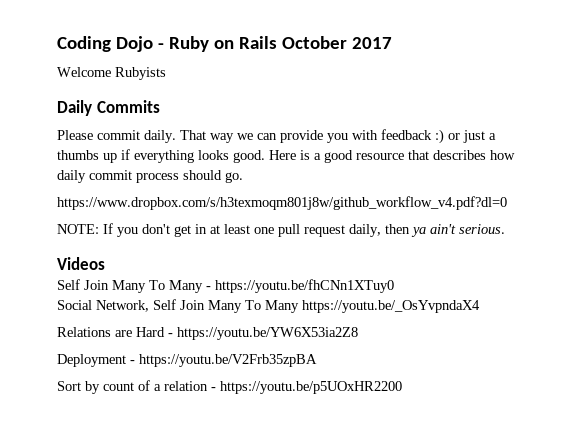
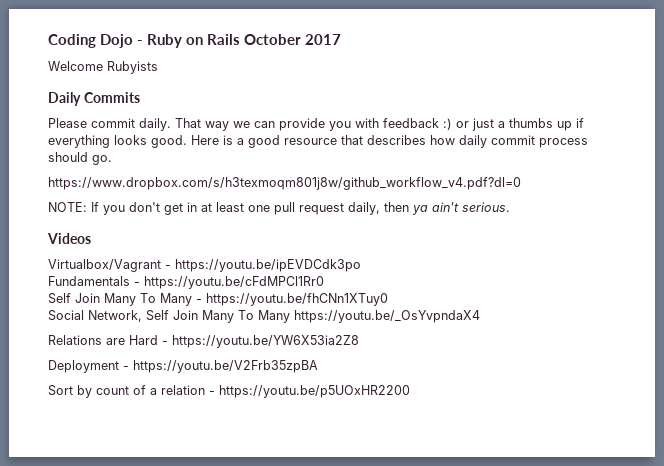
+ Virtualbox/Vagrant - https://youtu.be/ipEVDCdk3po
+ Fundamentals - https://youtu.be/cFdMPCl1Rr0

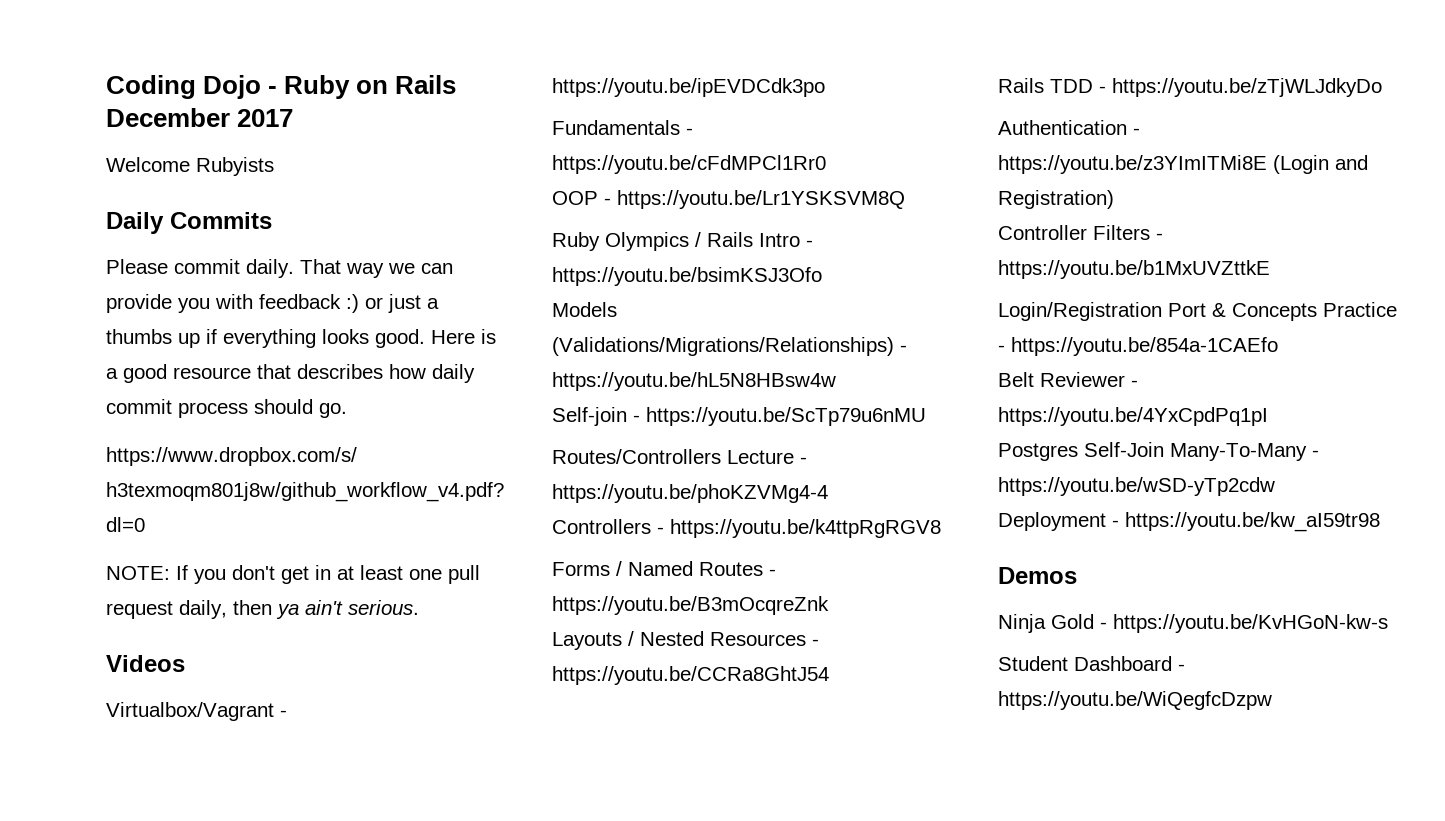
- Coding Dojo - Ruby on Rails October 2017
+ Coding Dojo - Ruby on Rails December 2017
- Self Join Many To Many - https://youtu.be/fhCNn1XTuy0
- Social Network, Self Join Many To Many https://youtu.be/_OsYvpndaX4
- Relations are Hard - https://youtu.be/YW6X53ia2Z8
- Deployment - https://youtu.be/V2Frb35zpBA
- Sort by count of a relation - https://youtu.be/p5UOxHR2200
+ OOP - https://youtu.be/Lr1YSKSVM8Q
+ Ruby Olympics / Rails Intro - https://youtu.be/bsimKSJ3Ofo
+ Models (Validations/Migrations/Relationships) - https://youtu.be/hL5N8HBsw4w
+ Self-join - https://youtu.be/ScTp79u6nMU
+ Routes/Controllers Lecture - https://youtu.be/phoKZVMg4-4
+ Controllers - https://youtu.be/k4ttpRgRGV8
+ Forms / Named Routes - https://youtu.be/B3mOcqreZnk
+ Layouts / Nested Resources - https://youtu.be/CCRa8GhtJ54
+ Rails TDD - https://youtu.be/zTjWLJdkyDo
+ Authentication - https://youtu.be/z3YImITMi8E (Login and Registration)
+ Controller Filters - https://youtu.be/b1MxUVZttkE
+ Login/Registration Port & Concepts Practice - https://youtu.be/854a-1CAEfo
+ Belt Reviewer - https://youtu.be/4YxCpdPq1pI
+ Postgres Self-Join Many-To-Many - https://youtu.be/wSD-yTp2cdw
+ Deployment - https://youtu.be/kw_aI59tr98
+ Demos
+ Ninja Gold - https://youtu.be/KvHGoN-kw-s
+ Student Dashboard - https://youtu.be/WiQegfcDzpw

